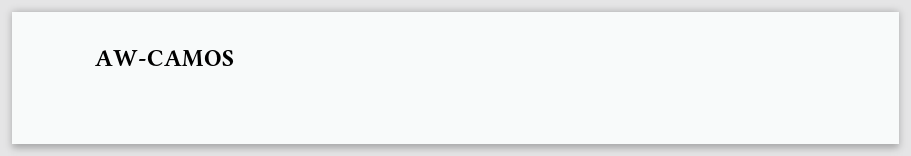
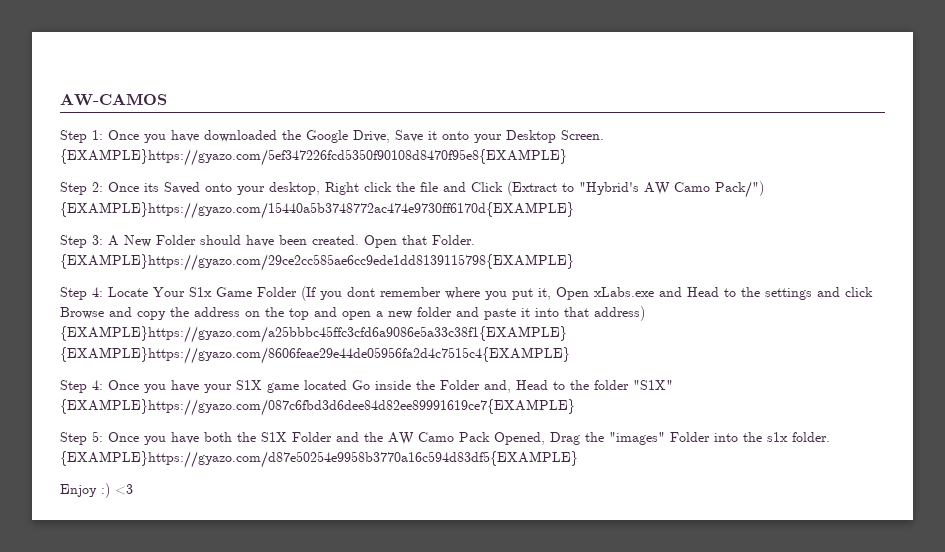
+ Step 1: Once you have downloaded the Google Drive, Save it onto your Desktop Screen. {EXAMPLE}https://gyazo.com/5ef347226fcd5350f90108d8470f95e8{EXAMPLE}
+ Step 2: Once its Saved onto your desktop, Right click the file and Click (Extract to "Hybrid's AW Camo Pack/") {EXAMPLE}https://gyazo.com/15440a5b3748772ac474e9730ff6170d{EXAMPLE}
+ Step 3: A New Folder should have been created. Open that Folder. {EXAMPLE}https://gyazo.com/29ce2cc585ae6cc9ede1dd8139115798{EXAMPLE}
+ Step 4: Locate Your S1x Game Folder (If you dont remember where you put it, Open xLabs.exe and Head to the settings and click Browse and copy the address on the top and open a new folder and paste it into that address) {EXAMPLE}https://gyazo.com/a25bbbc45ffc3cfd6a9086e5a33c38f1{EXAMPLE} {EXAMPLE}https://gyazo.com/8606feae29e44de05956fa2d4c7515c4{EXAMPLE}
+ Step 4: Once you have your S1X game located Go inside the Folder and, Head to the folder "S1X" {EXAMPLE}https://gyazo.com/087c6fbd3d6dee84d82ee89991619ce7{EXAMPLE}
+ Step 5: Once you have both the S1X Folder and the AW Camo Pack Opened, Drag the "images" Folder into the s1x folder. {EXAMPLE}https://gyazo.com/d87e50254e9958b3770a16c594d83df5{EXAMPLE}
+ Enjoy :) <3

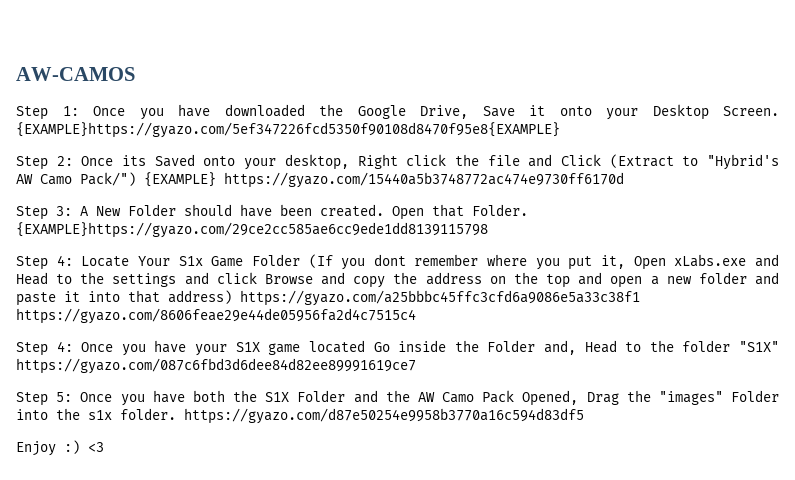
- Step 2: Once its Saved onto your desktop, Right click the file and Click (Extract to "Hybrid's AW Camo Pack/") {EXAMPLE}https://gyazo.com/15440a5b3748772ac474e9730ff6170d{EXAMPLE}
+ Step 2: Once its Saved onto your desktop, Right click the file and Click (Extract to "Hybrid's AW Camo Pack/") {EXAMPLE} https://gyazo.com/15440a5b3748772ac474e9730ff6170d
- {EXAMPLE}https://gyazo.com/29ce2cc585ae6cc9ede1dd8139115798{EXAMPLE}
+ {EXAMPLE}https://gyazo.com/29ce2cc585ae6cc9ede1dd8139115798
- Step 4: Locate Your S1x Game Folder (If you dont remember where you put it, Open xLabs.exe and Head to the settings and click Browse and copy the address on the top and open a new folder and paste it into that address) {EXAMPLE}https://gyazo.com/a25bbbc45ffc3cfd6a9086e5a33c38f1{EXAMPLE} {EXAMPLE}https://gyazo.com/8606feae29e44de05956fa2d4c7515c4{EXAMPLE}
+ Step 4: Locate Your S1x Game Folder (If you dont remember where you put it, Open xLabs.exe and Head to the settings and click Browse and copy the address on the top and open a new folder and paste it into that address) https://gyazo.com/a25bbbc45ffc3cfd6a9086e5a33c38f1 https://gyazo.com/8606feae29e44de05956fa2d4c7515c4
- Step 4: Once you have your S1X game located Go inside the Folder and, Head to the folder "S1X" {EXAMPLE}https://gyazo.com/087c6fbd3d6dee84d82ee89991619ce7{EXAMPLE}
+ Step 4: Once you have your S1X game located Go inside the Folder and, Head to the folder "S1X" https://gyazo.com/087c6fbd3d6dee84d82ee89991619ce7
- Step 5: Once you have both the S1X Folder and the AW Camo Pack Opened, Drag the "images" Folder into the s1x folder. {EXAMPLE}https://gyazo.com/d87e50254e9958b3770a16c594d83df5{EXAMPLE}
+ Step 5: Once you have both the S1X Folder and the AW Camo Pack Opened, Drag the "images" Folder into the s1x folder. https://gyazo.com/d87e50254e9958b3770a16c594d83df5

